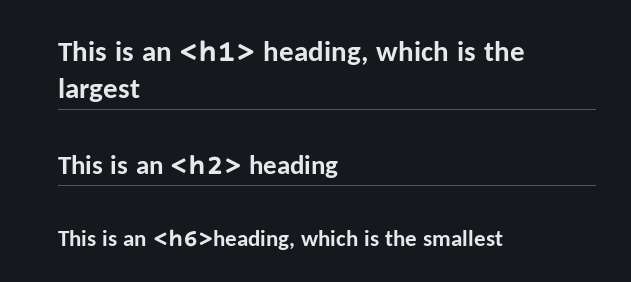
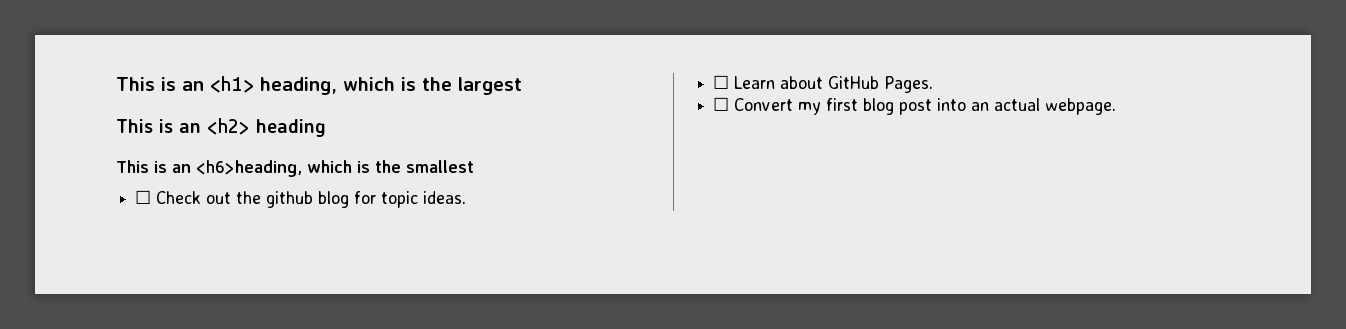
+ ☐ Check out the github blog for topic ideas.
+ ☐ Learn about GitHub Pages.
+ ☐ Convert my first blog post into an actual webpage.

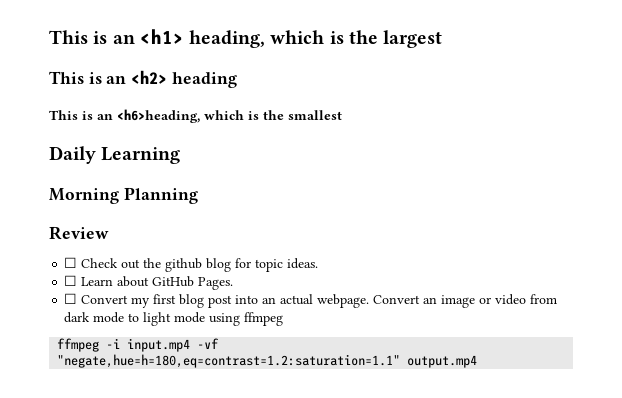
+ Daily Learning
+ Morning Planning
+ Review
+ Convert an image or video from dark mode to light mode using ffmpeg
+ ffmpeg -i input.mp4 -vf "negate,hue=h=180,eq=contrast=1.2:saturation=1.1" output.mp4

